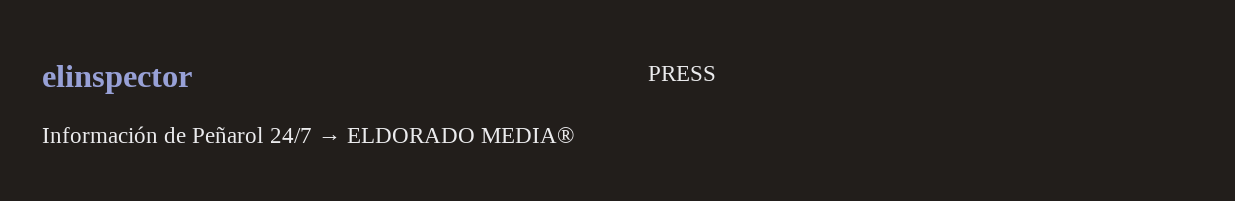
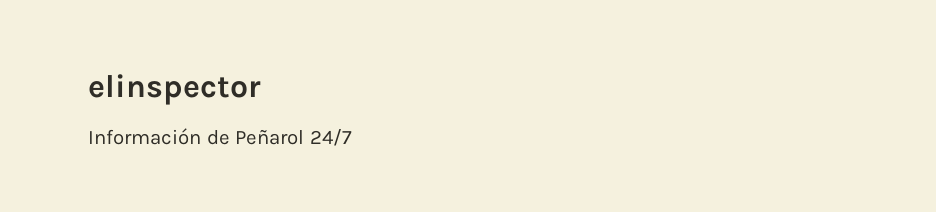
- Información de Peñarol 24/7 → ELDORADO MEDIA® PRESS
+ Información de Peñarol 24/7

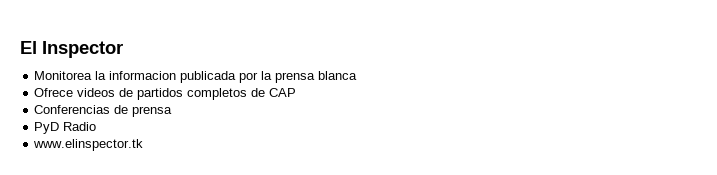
- elinspector
- Información de Peñarol 24/7
+ El Inspector
+ Monitorea la informacion publicada por la prensa blanca
+ Ofrece videos de partidos completos de CAP
+ Conferencias de prensa
+ PyD Radio
+ www.elinspector.tk

